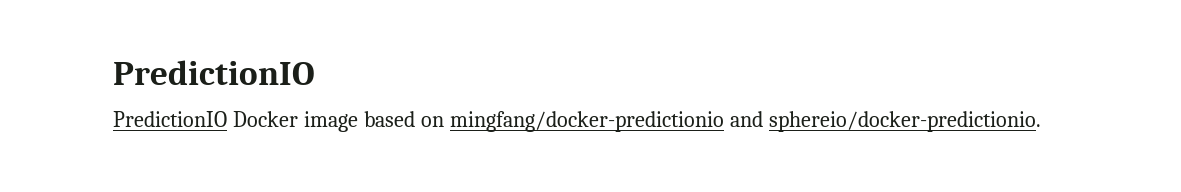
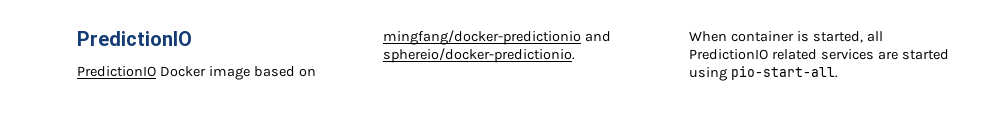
+ When container is started, all PredictionIO related services are started using pio-start-all.

